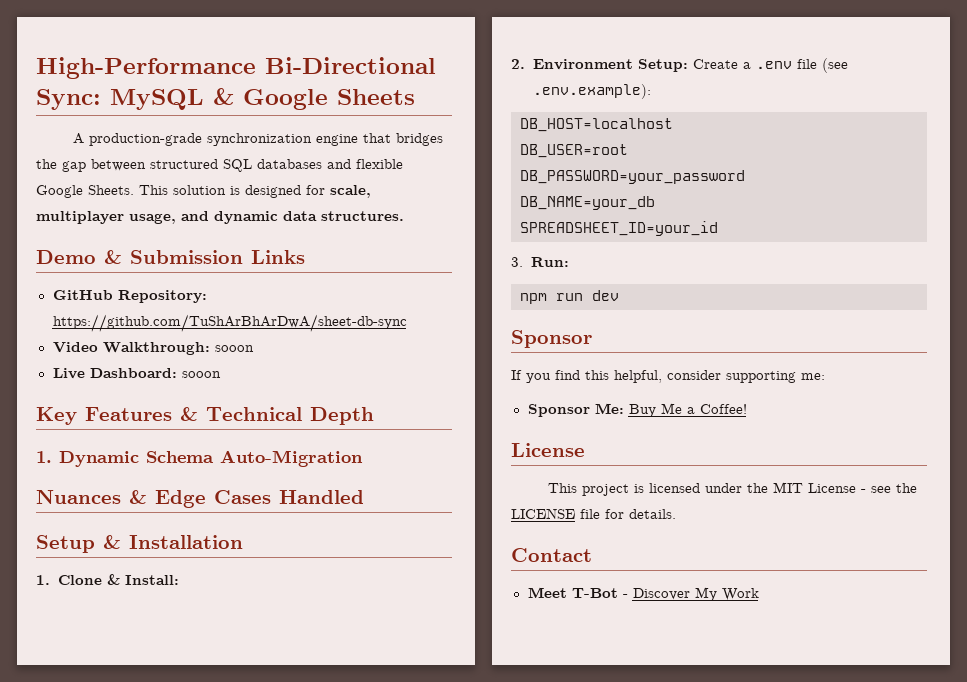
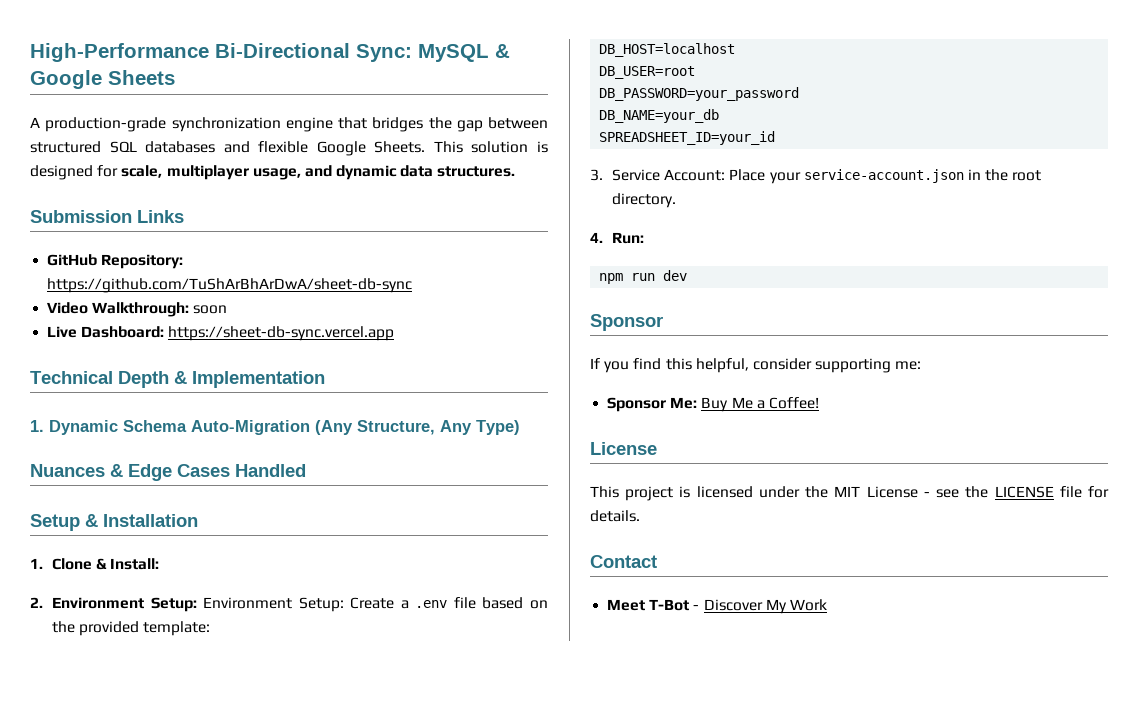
- Demo & Submission Links
+ Submission Links
- Video Walkthrough: sooon
+ Video Walkthrough: soon
- Live Dashboard: sooon
- Key Features & Technical Depth
+ Live Dashboard: https://sheet-db-sync.vercel.app
+ Technical Depth & Implementation
- 1. Dynamic Schema Auto-Migration
+ 1. Dynamic Schema Auto-Migration (Any Structure, Any Type)
- 2. Environment Setup: Create a .env file (see .env.example):
+ 2. Environment Setup: Environment Setup: Create a .env file based on the provided template:
- 3. Run:
+ 3. Service Account: Place your service-account.json in the root directory.
+ 4. Run:

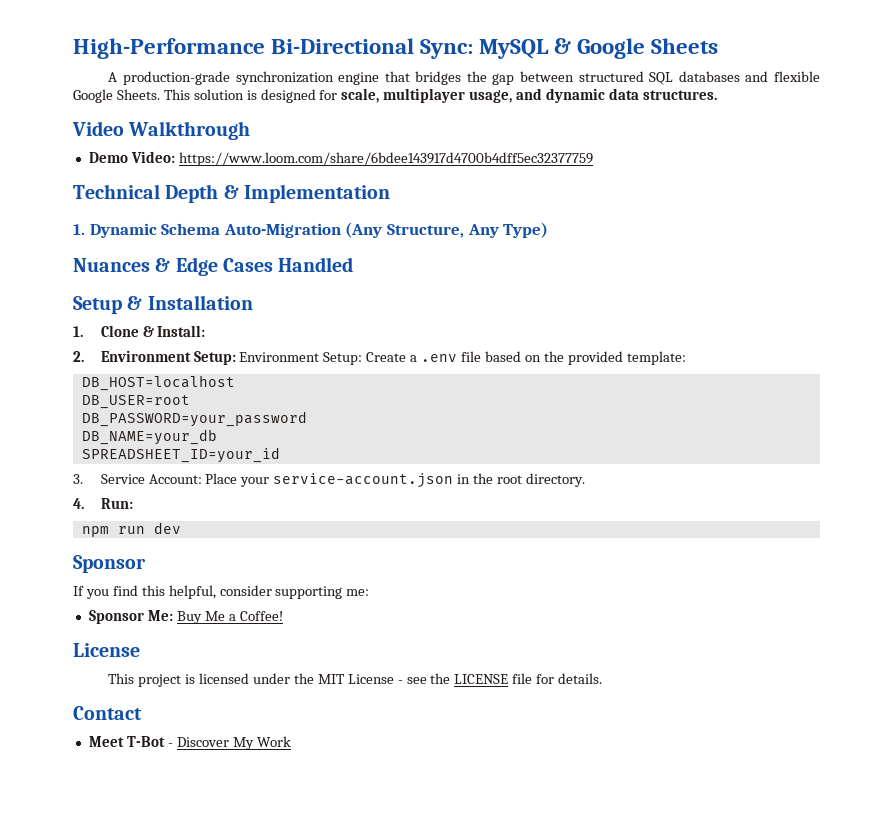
- Submission Links
- GitHub Repository: https://github.com/TuShArBhArDwA/sheet-db-sync
- Video Walkthrough: soon
- Live Dashboard: https://sheet-db-sync.vercel.app
+ Video Walkthrough
+ Demo Video: https://www.loom.com/share/6bdee143917d4700b4dff5ec32377759

